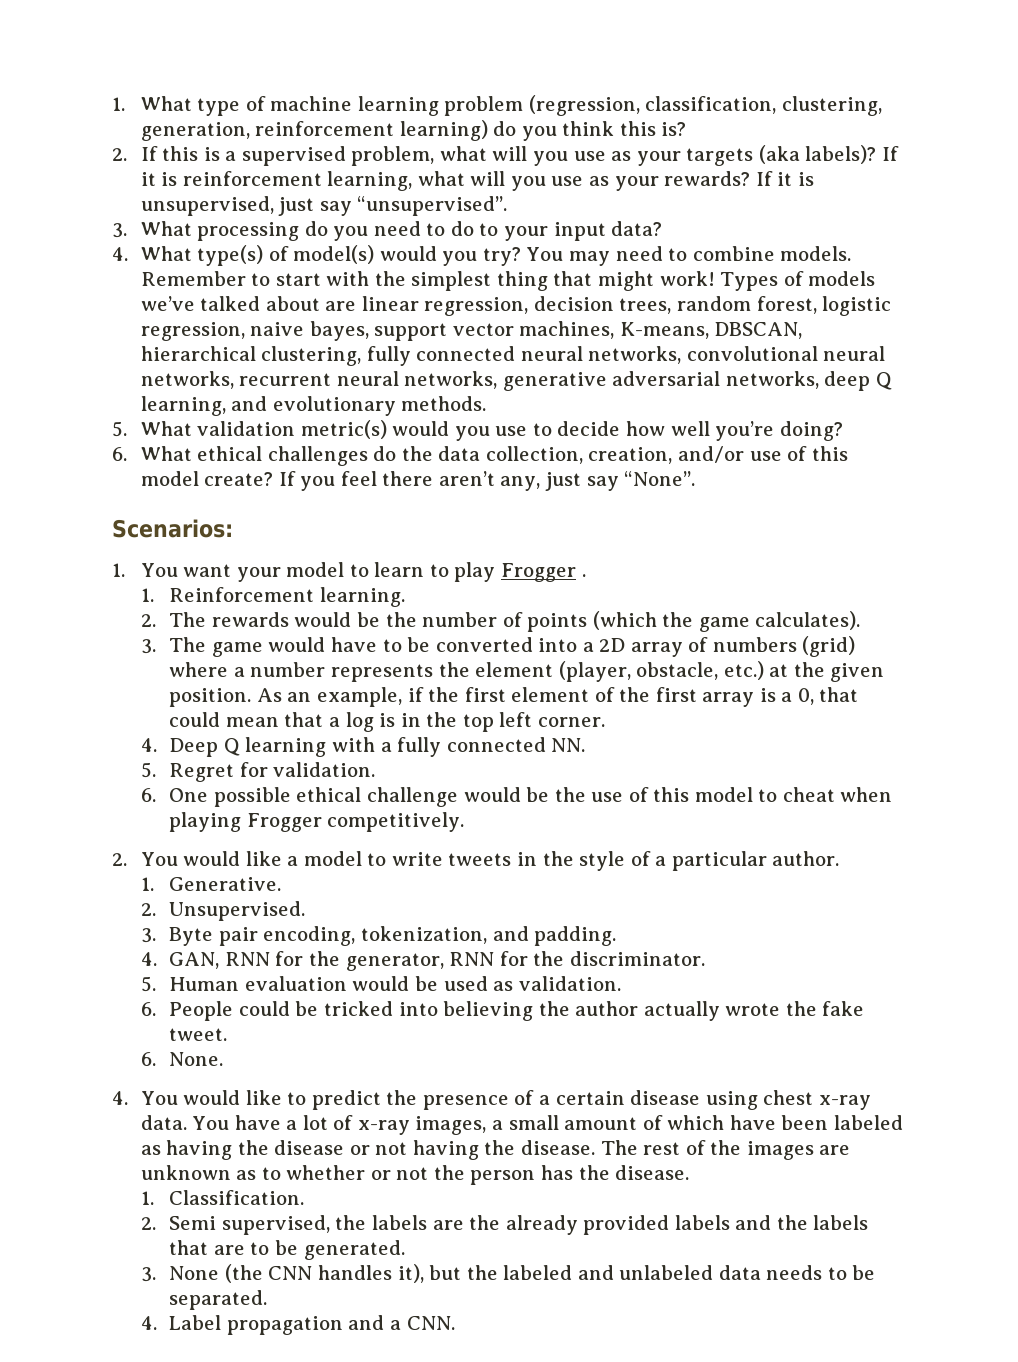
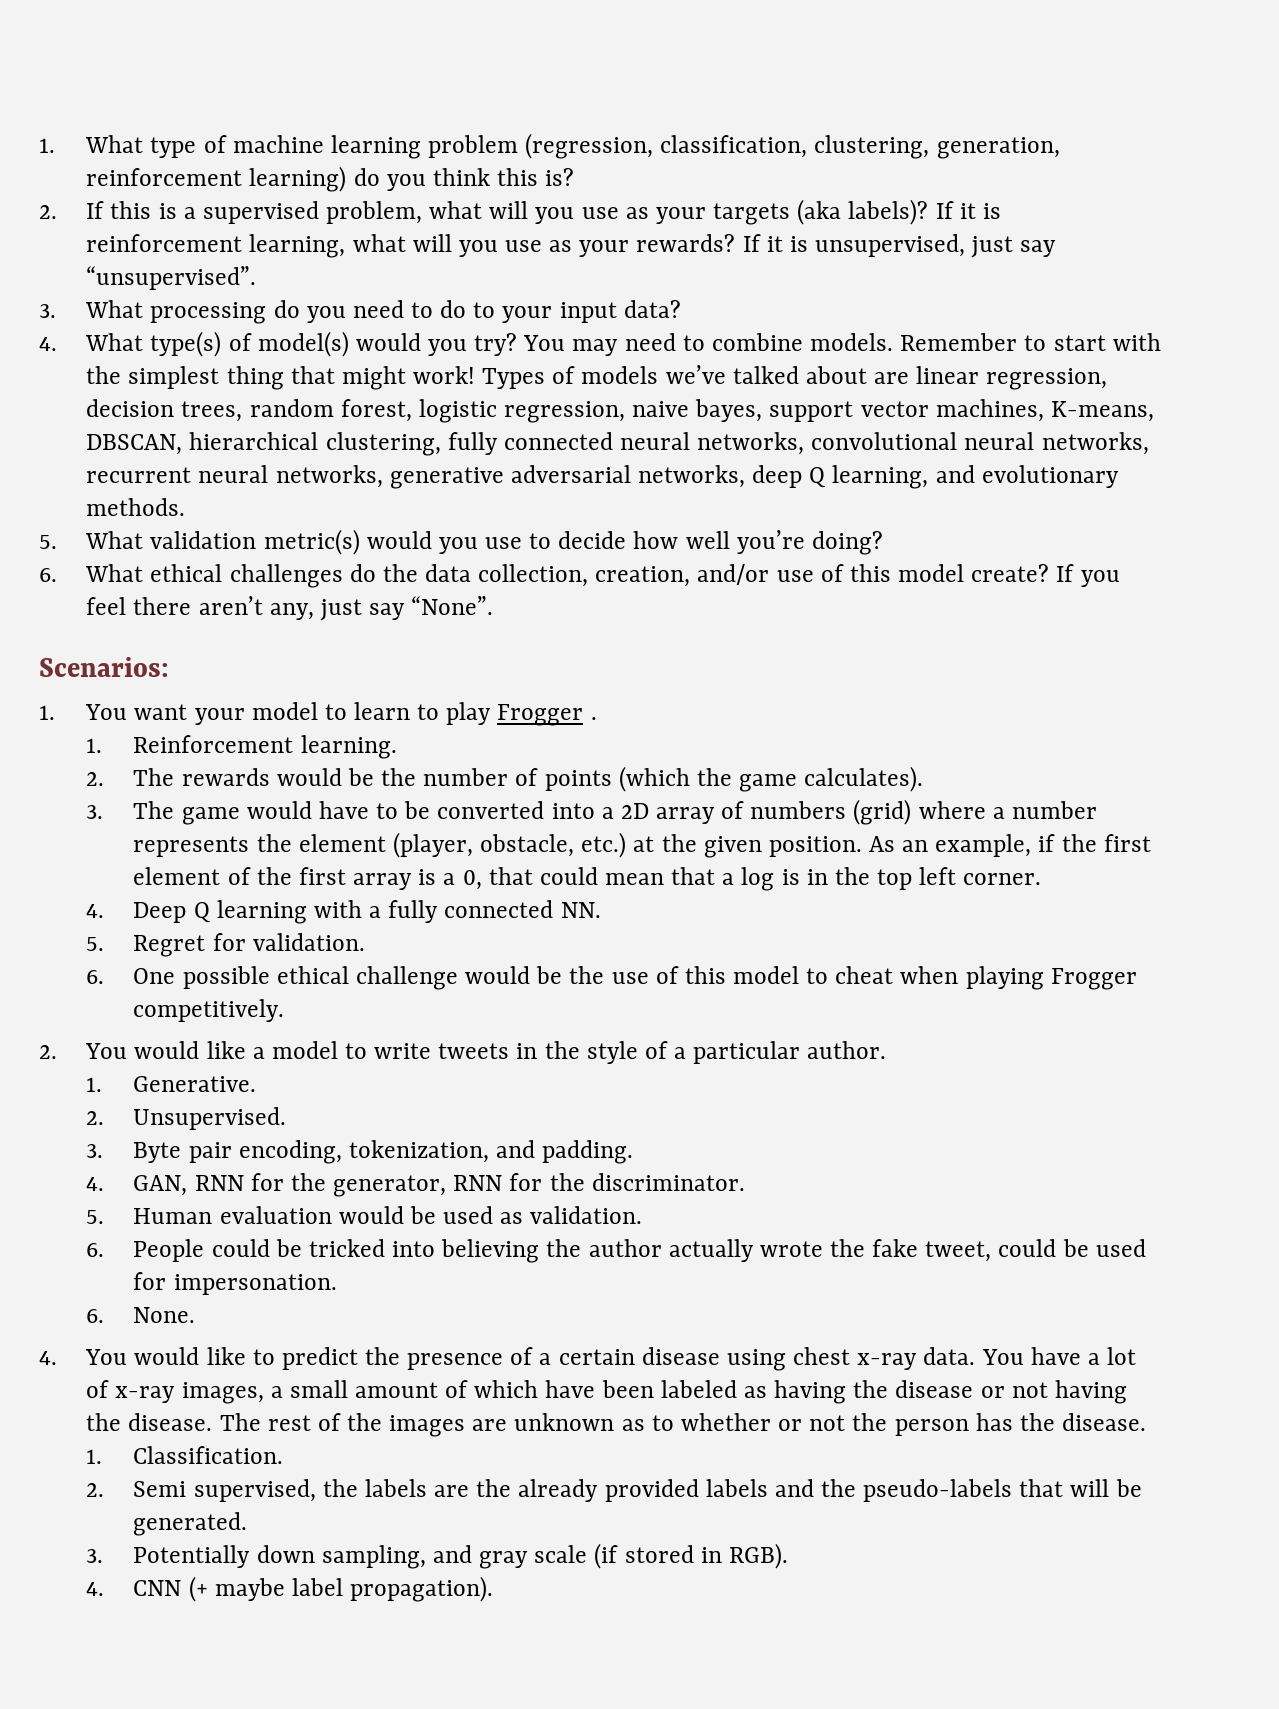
- 6. People could be tricked into believing the author actually wrote the fake tweet.
+ 6. People could be tricked into believing the author actually wrote the fake tweet, could be used for impersonation.
- 2. Semi supervised, the labels are the already provided labels and the labels that are to be generated.
+ 2. Semi supervised, the labels are the already provided labels and the pseudo-labels that will be generated.
- 3. None (the CNN handles it), but the labeled and unlabeled data needs to be separated.
- 4. Label propagation and a CNN.
+ 3. Potentially down sampling, and gray scale (if stored in RGB).
+ 4. CNN (+ maybe label propagation).

